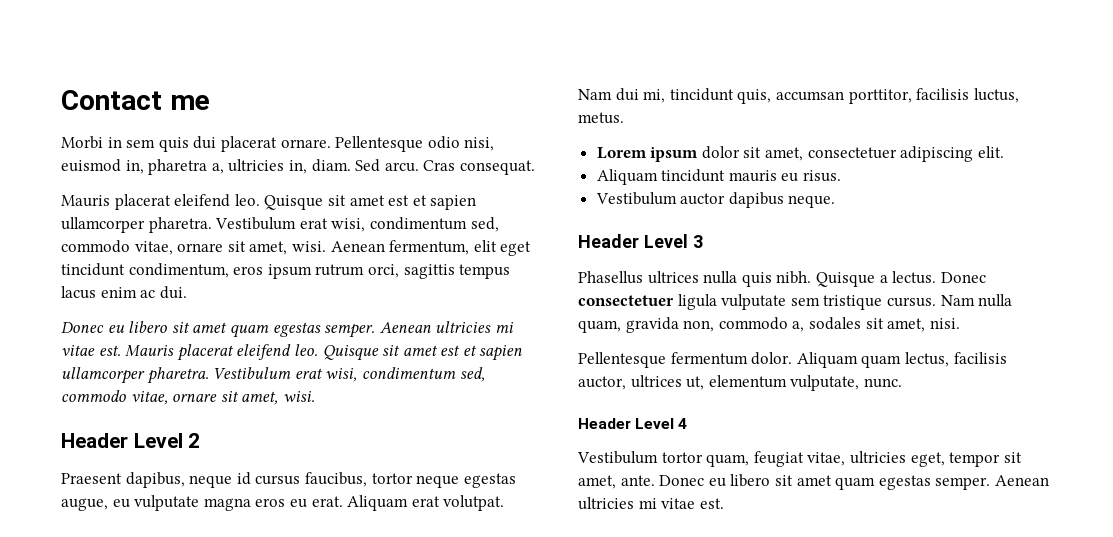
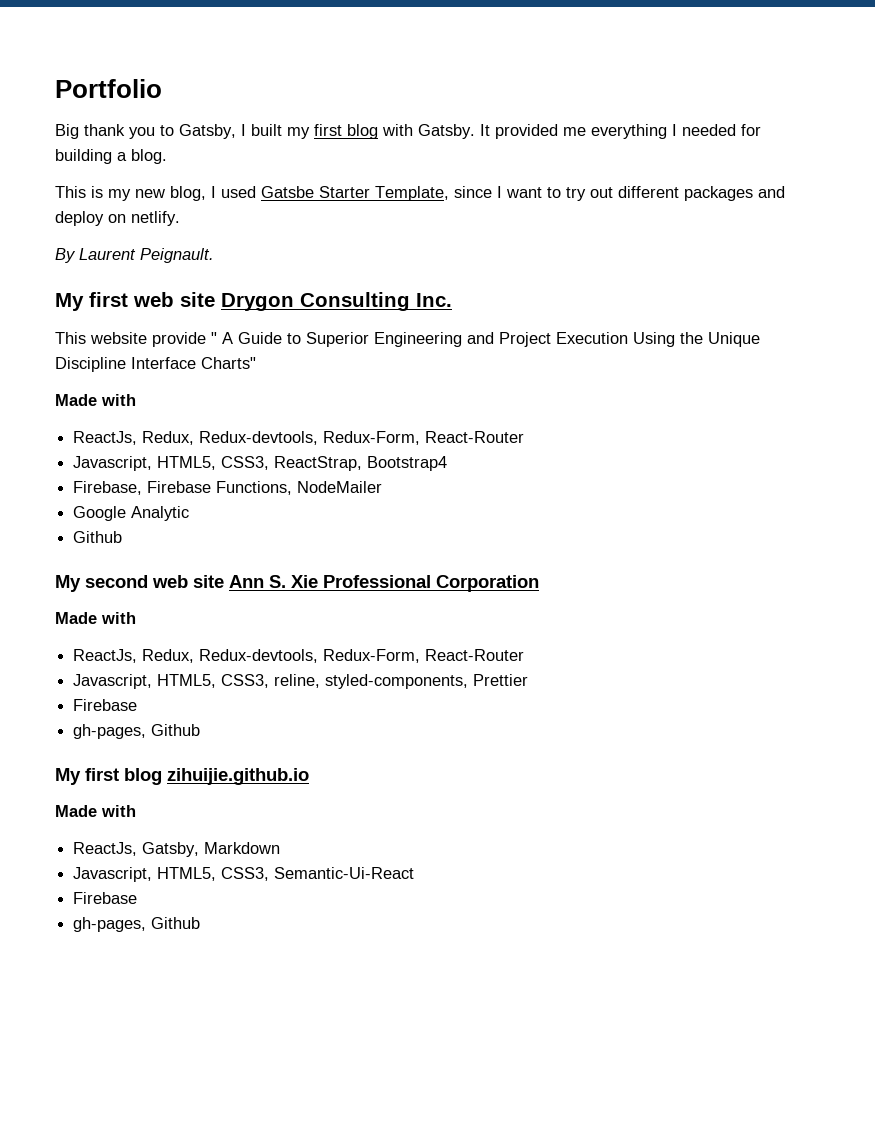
- Contact me
- Morbi in sem quis dui placerat ornare. Pellentesque odio nisi, euismod in, pharetra a, ultricies in, diam. Sed arcu. Cras consequat.
- Mauris placerat eleifend leo. Quisque sit amet est et sapien ullamcorper pharetra. Vestibulum erat wisi, condimentum sed, commodo vitae, ornare sit amet, wisi. Aenean fermentum, elit eget tincidunt condimentum, eros ipsum rutrum orci, sagittis tempus lacus enim ac dui.
- Donec eu libero sit amet quam egestas semper. Aenean ultricies mi vitae est. Mauris placerat eleifend leo. Quisque sit amet est et sapien ullamcorper pharetra. Vestibulum erat wisi, condimentum sed, commodo vitae, ornare sit amet, wisi.
- Header Level 2
- Praesent dapibus, neque id cursus faucibus, tortor neque egestas augue, eu vulputate magna eros eu erat. Aliquam erat volutpat. Nam dui mi, tincidunt quis, accumsan porttitor, facilisis luctus, metus.
- Lorem ipsum dolor sit amet, consectetuer adipiscing elit.
- Aliquam tincidunt mauris eu risus.
- Vestibulum auctor dapibus neque.
- Header Level 3
- Phasellus ultrices nulla quis nibh. Quisque a lectus. Donec consectetuer ligula vulputate sem tristique cursus. Nam nulla quam, gravida non, commodo a, sodales sit amet, nisi.
- Pellentesque fermentum dolor. Aliquam quam lectus, facilisis auctor, ultrices ut, elementum vulputate, nunc.
- Header Level 4
- Vestibulum tortor quam, feugiat vitae, ultricies eget, tempor sit amet, ante. Donec eu libero sit amet quam egestas semper. Aenean ultricies mi vitae est.
+ Portfolio
+ Big thank you to Gatsby, I built my first blog with Gatsby. It provided me everything I needed for building a blog.
+ This is my new blog, I used Gatsbe Starter Template, since I want to try out different packages and deploy on netlify.
+ By Laurent Peignault.
+ My first web site Drygon Consulting Inc.
+ This website provide " A Guide to Superior Engineering and Project Execution Using the Unique Discipline Interface Charts"
+ Made with
+ ReactJs, Redux, Redux-devtools, Redux-Form, React-Router
+ Javascript, HTML5, CSS3, ReactStrap, Bootstrap4
+ Firebase, Firebase Functions, NodeMailer
+ Google Analytic
+ Github
+ My second web site Ann S. Xie Professional Corporation
+ Made with
+ ReactJs, Redux, Redux-devtools, Redux-Form, React-Router
+ Javascript, HTML5, CSS3, reline, styled-components, Prettier
+ Firebase
+ gh-pages, Github
+ My first blog zihuijie.github.io
+ Made with
+ ReactJs, Gatsby, Markdown
+ Javascript, HTML5, CSS3, Semantic-Ui-React
+ Firebase
+ gh-pages, Github

